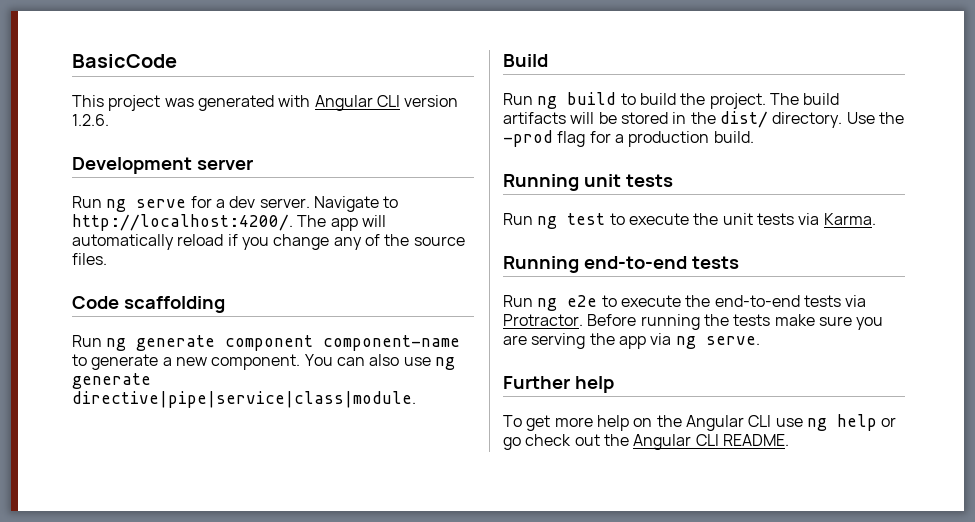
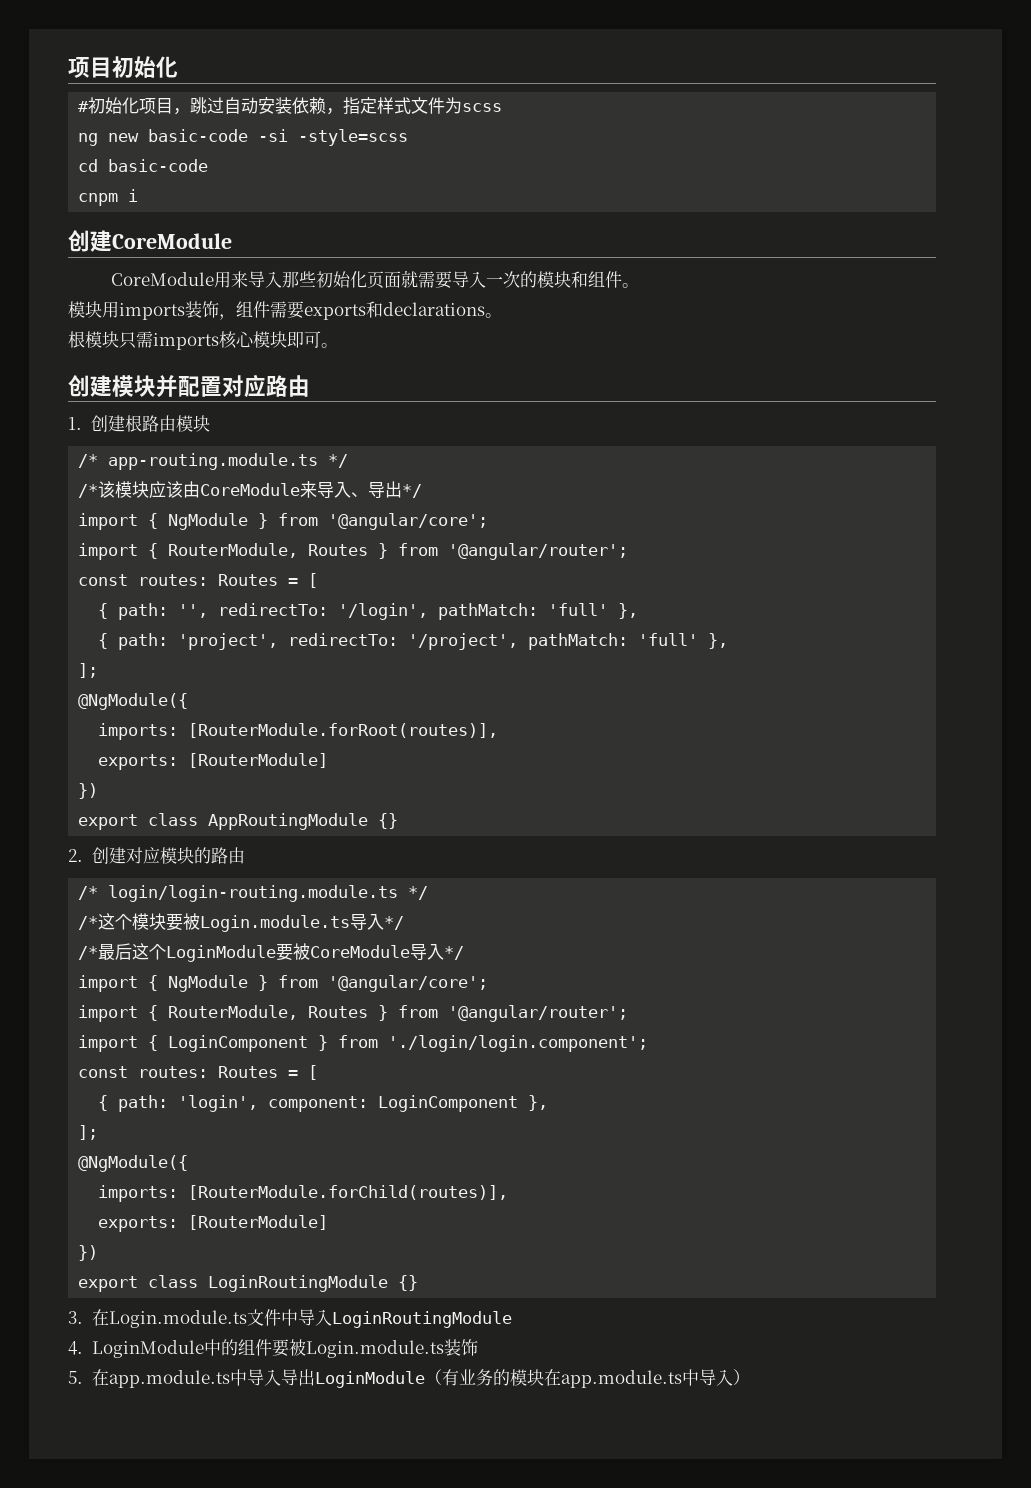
- BasicCode
- This project was generated with Angular CLI version 1.2.6.
- Development server
- Run ng serve for a dev server. Navigate to http://localhost:4200/. The app will automatically reload if you change any of the source files.
- Code scaffolding
- Run ng generate component component-name to generate a new component. You can also use ng generate directive|pipe|service|class|module.
- Build
- Run ng build to build the project. The build artifacts will be stored in the dist/ directory. Use the -prod flag for a production build.
- Running unit tests
- Run ng test to execute the unit tests via Karma.
- Running end-to-end tests
- Run ng e2e to execute the end-to-end tests via Protractor. Before running the tests make sure you are serving the app via ng serve.
- Further help
- To get more help on the Angular CLI use ng help or go check out the Angular CLI README.
+ 项目初始化
+ #初始化项目，跳过自动安装依赖，指定样式文件为scss
+ ng new basic-code -si -style=scss
+ cd basic-code
+ cnpm i
+ 创建CoreModule
+ CoreModule用来导入那些初始化页面就需要导入一次的模块和组件。
+ 模块用imports装饰，组件需要exports和declarations。
+ 根模块只需imports核心模块即可。
+ 创建模块并配置对应路由
+ 1.创建根路由模块
+ /* app-routing.module.ts */
+ /*该模块应该由CoreModule来导入、导出*/
+ import { NgModule } from '@angular/core';
+ import { RouterModule, Routes } from '@angular/router';
+ const routes: Routes = [
+ { path: '', redirectTo: '/login', pathMatch: 'full' },
+ { path: 'project', redirectTo: '/project', pathMatch: 'full' },
+ ];
+ @NgModule({
+ imports: [RouterModule.forRoot(routes)],
+ exports: [RouterModule]
+ })
+ export class AppRoutingModule {}
+ 2.创建对应模块的路由
+ /* login/login-routing.module.ts */
+ /*这个模块要被Login.module.ts导入*/
+ /*最后这个LoginModule要被CoreModule导入*/
+ import { NgModule } from '@angular/core';
+ import { RouterModule, Routes } from '@angular/router';
+ import { LoginComponent } from './login/login.component';
+ const routes: Routes = [
+ { path: 'login', component: LoginComponent },
+ ];
+ @NgModule({
+ imports: [RouterModule.forChild(routes)],
+ exports: [RouterModule]
+ })
+ export class LoginRoutingModule {}
+ 3.在Login.module.ts文件中导入LoginRoutingModule
+ 4. LoginModule中的组件要被Login.module.ts装饰
+ 5.在app.module.ts中导入导出LoginModule（有业务的模块在app.module.ts中导入）

